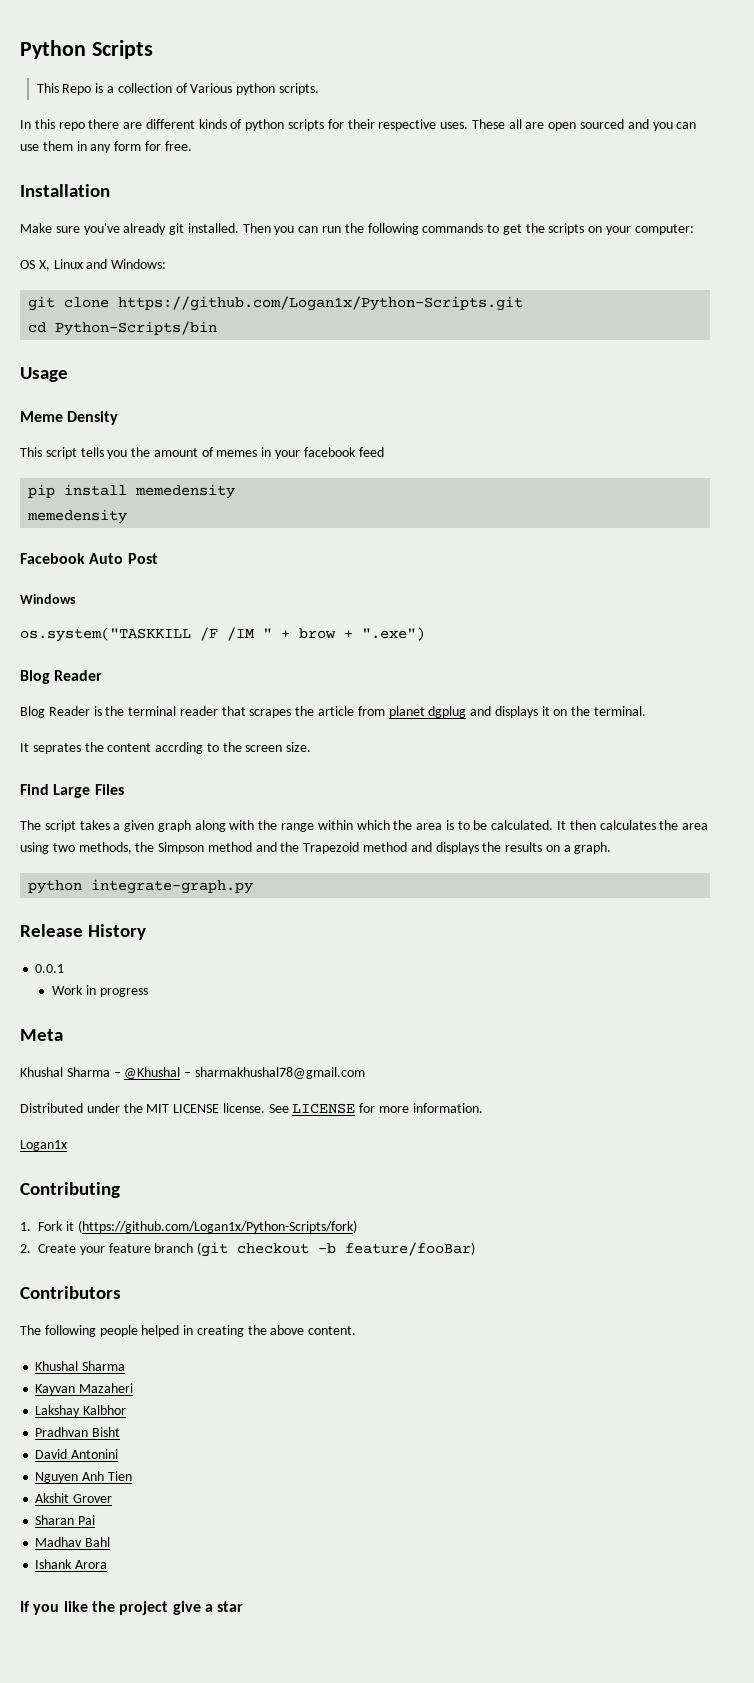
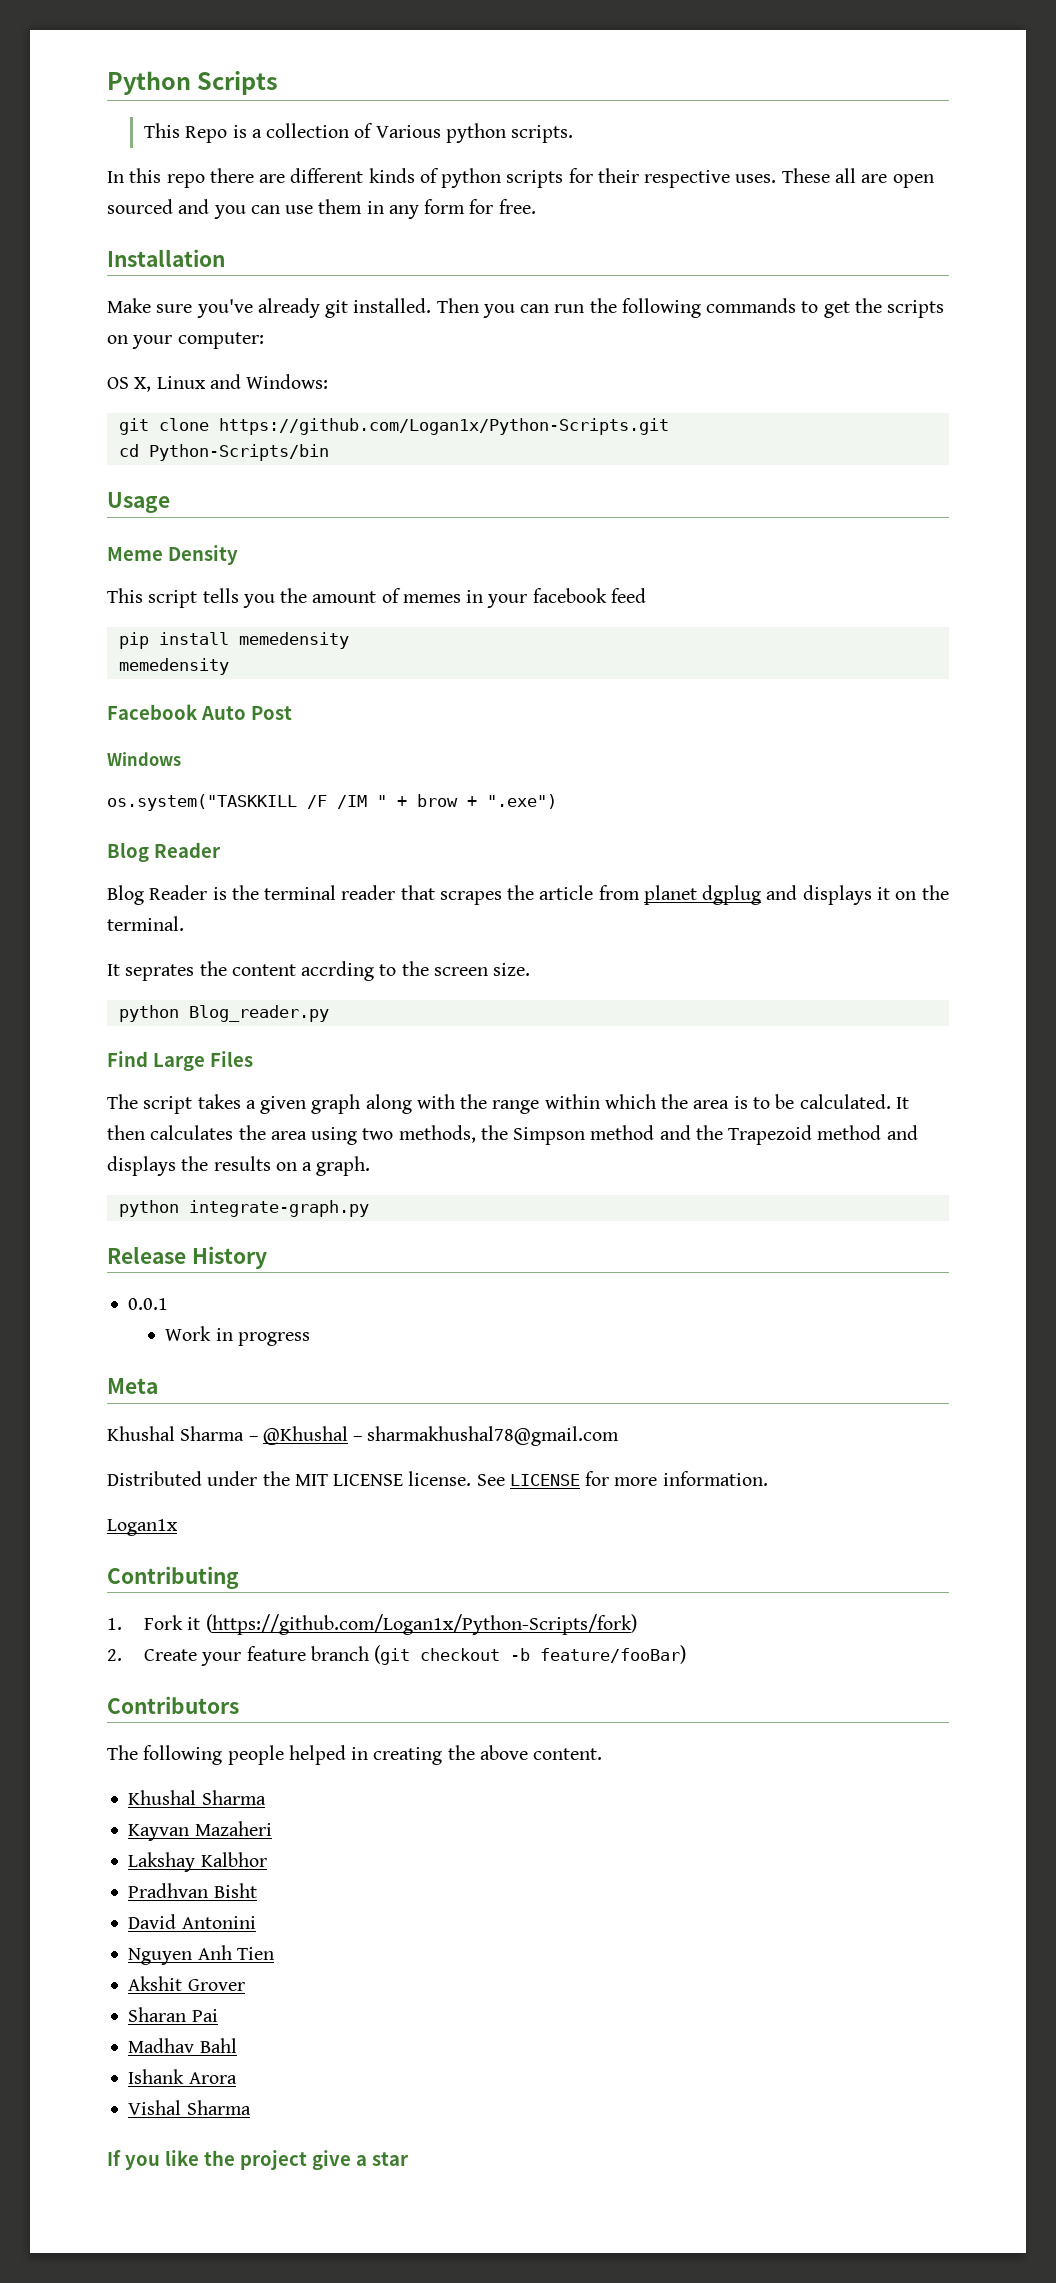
+ python Blog_reader.py
+ Vishal Sharma

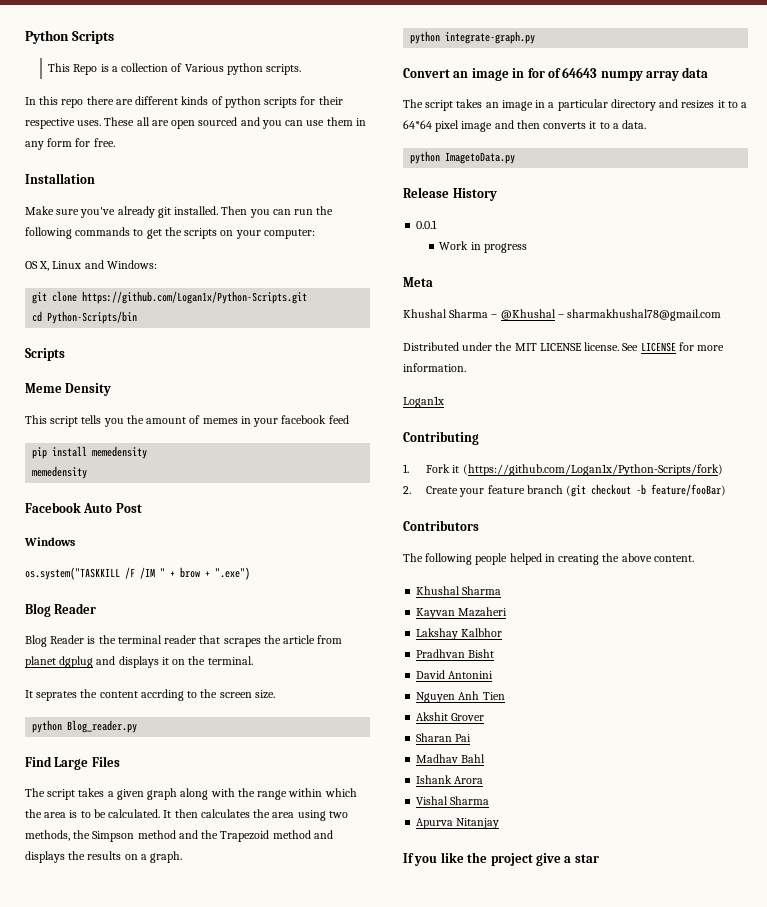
  cd Python-Scripts/bin
- Usage
+ Scripts
+ Convert an image in for of 64643 numpy array data
+ The script takes an image in a particular directory and resizes it to a 64*64 pixel image and then converts it to a data.
+ python ImagetoData.py
+ Apurva Nitanjay

